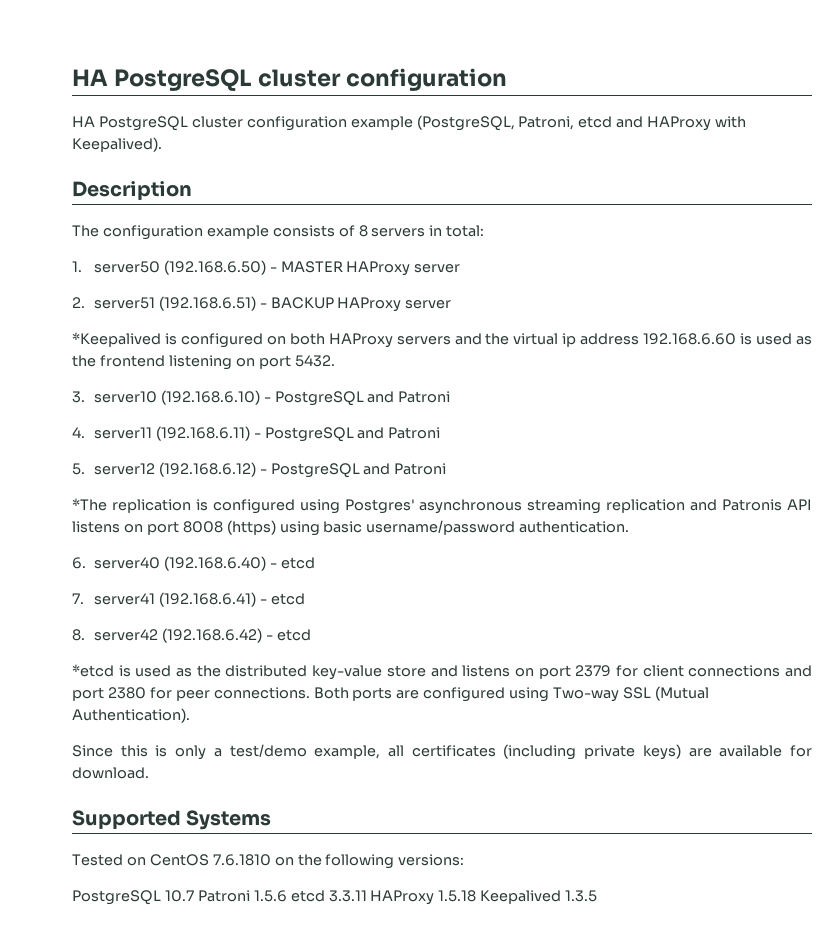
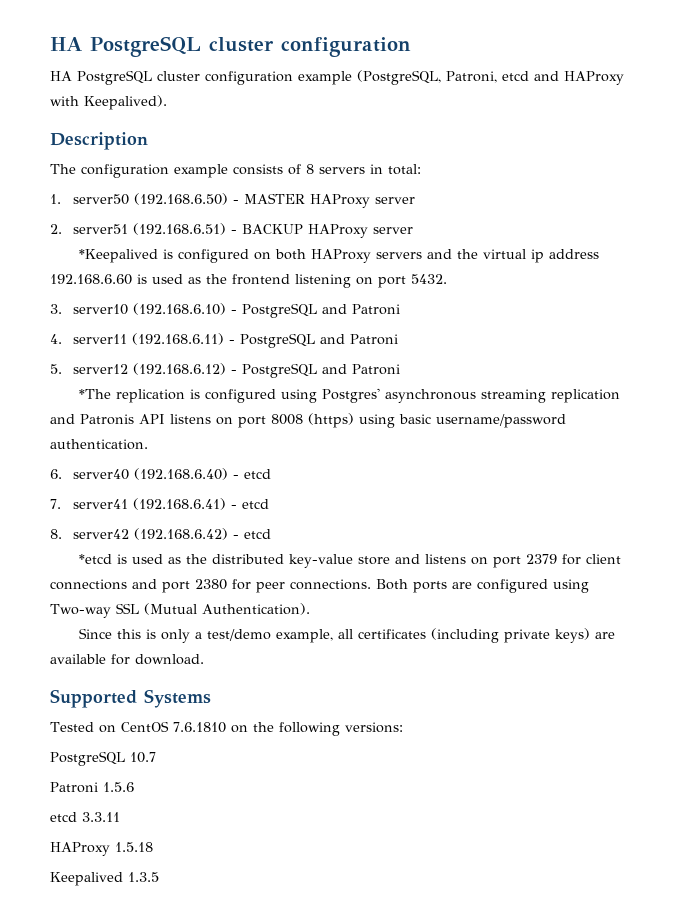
- PostgreSQL 10.7 Patroni 1.5.6 etcd 3.3.11 HAProxy 1.5.18 Keepalived 1.3.5
+ PostgreSQL 10.7
+ Patroni 1.5.6
+ etcd 3.3.11
+ HAProxy 1.5.18
+ Keepalived 1.3.5

